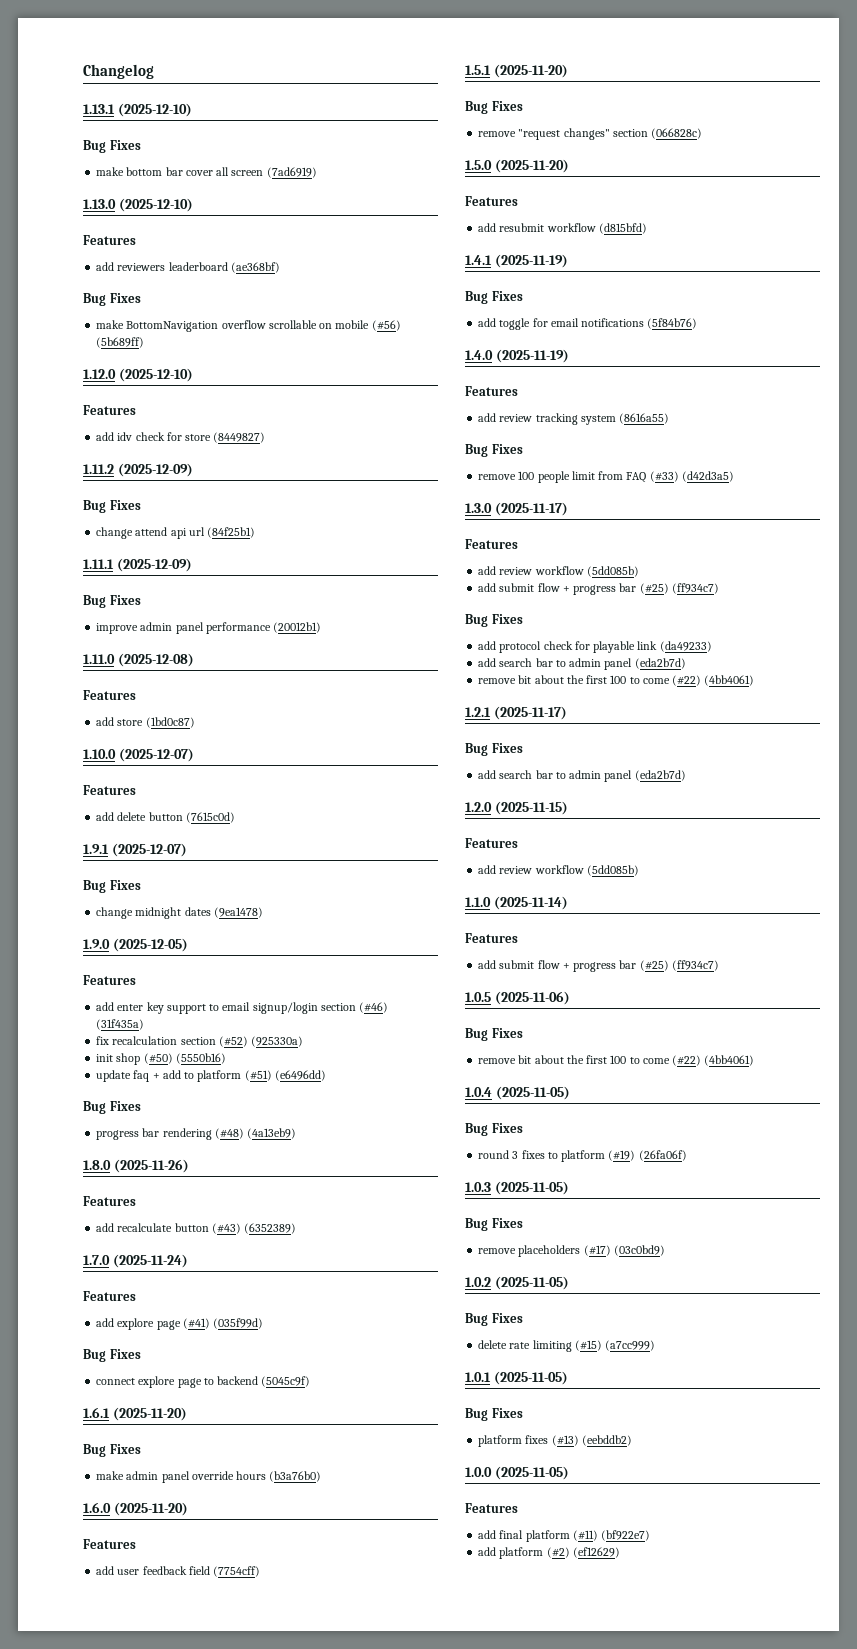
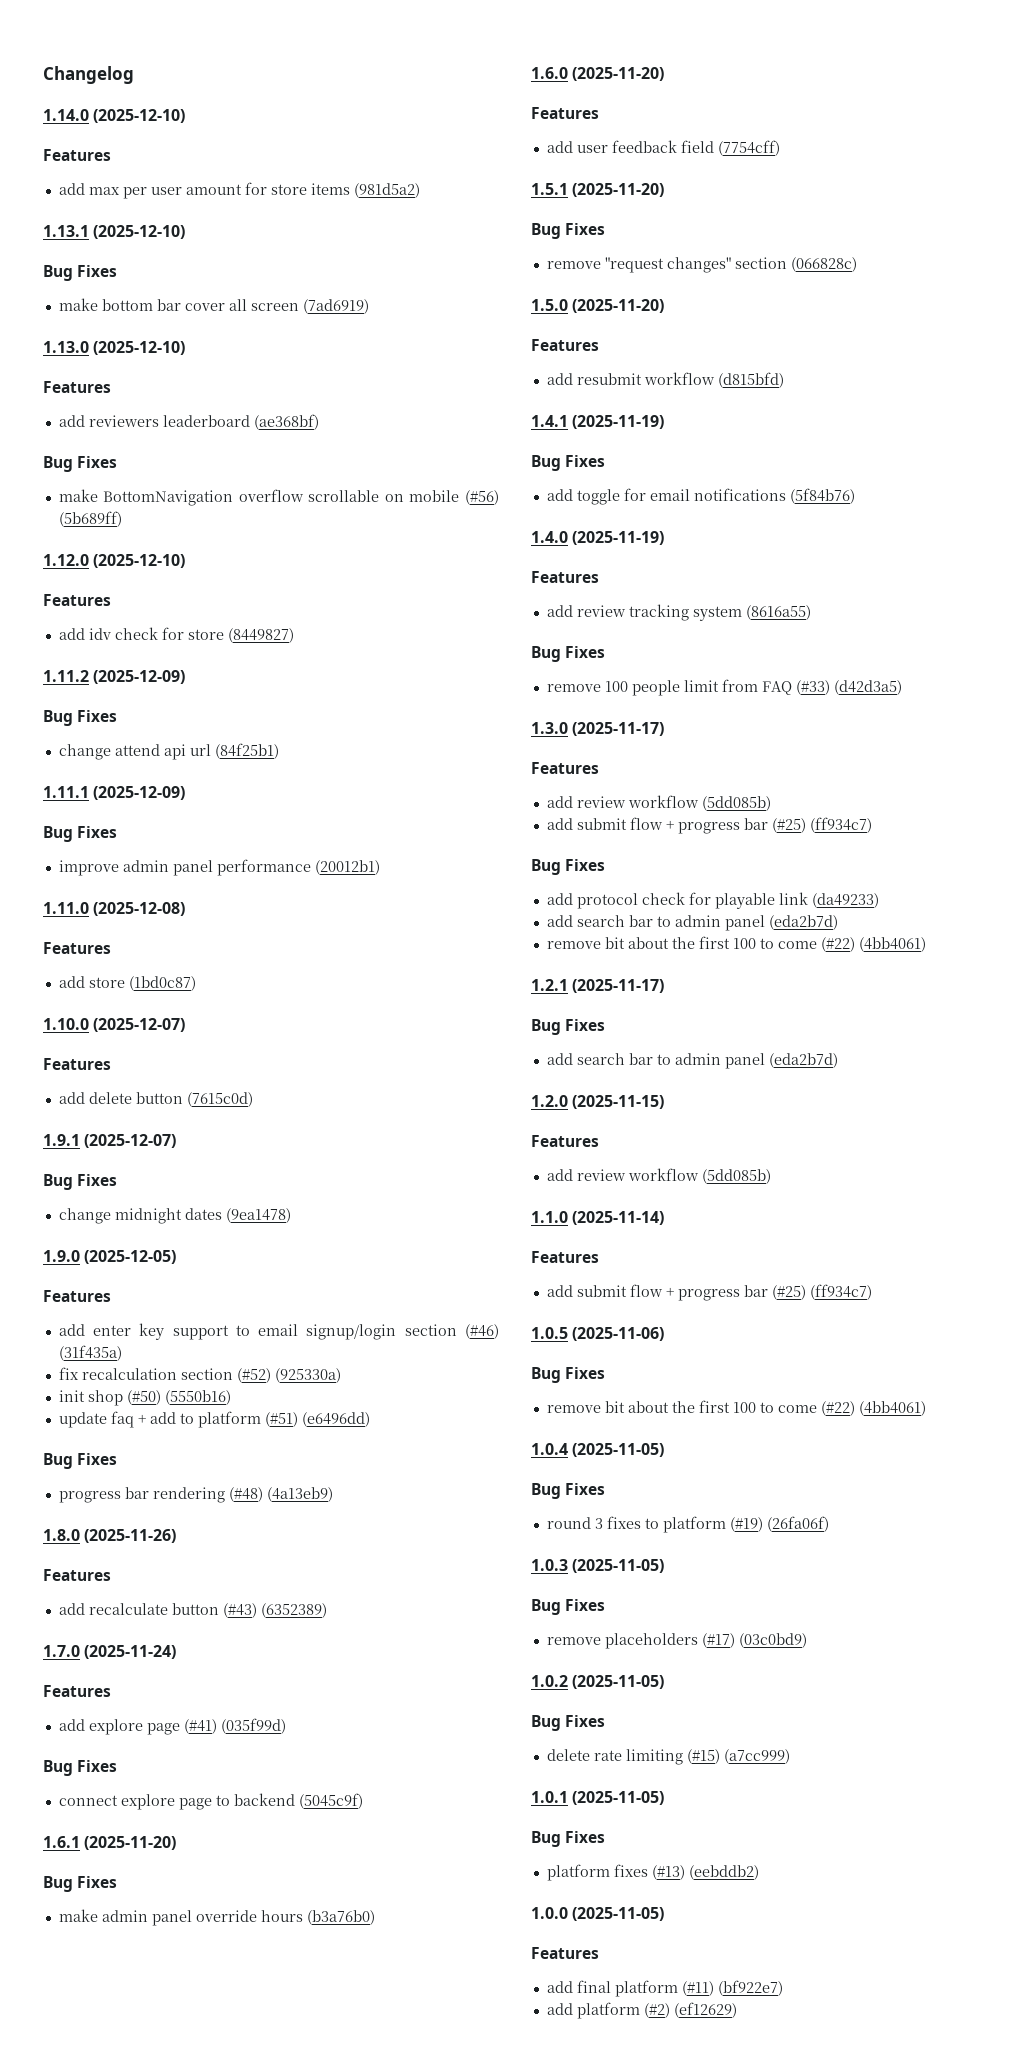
+ 1.14.0 (2025-12-10)
+ Features
+ add max per user amount for store items (981d5a2)

